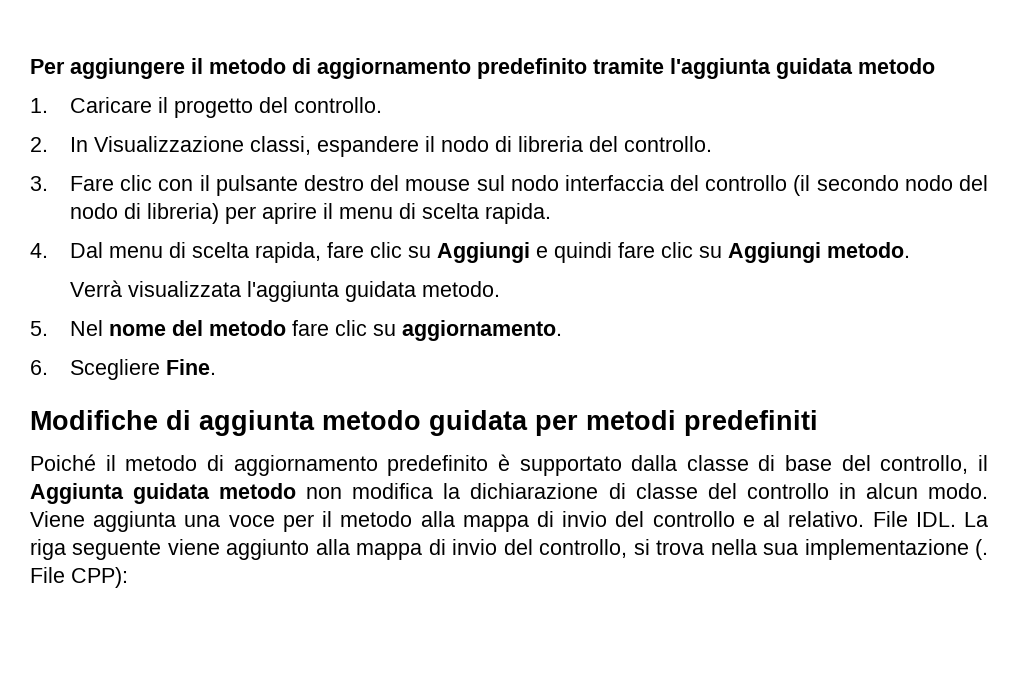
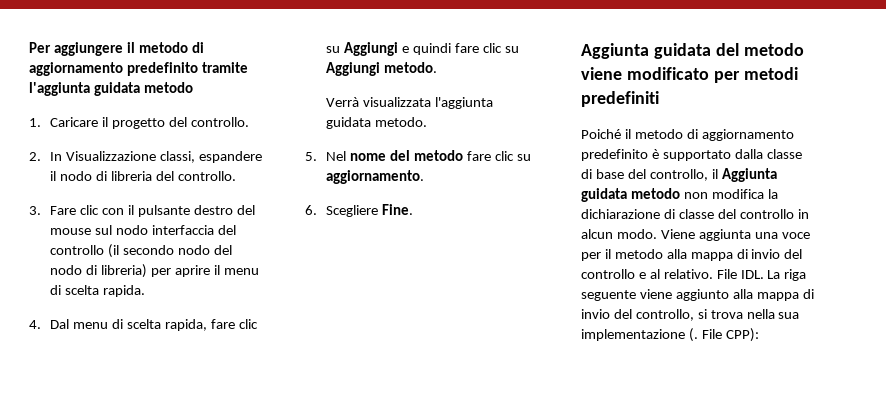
- Modifiche di aggiunta metodo guidata per metodi predefiniti
+ Aggiunta guidata del metodo viene modificato per metodi predefiniti

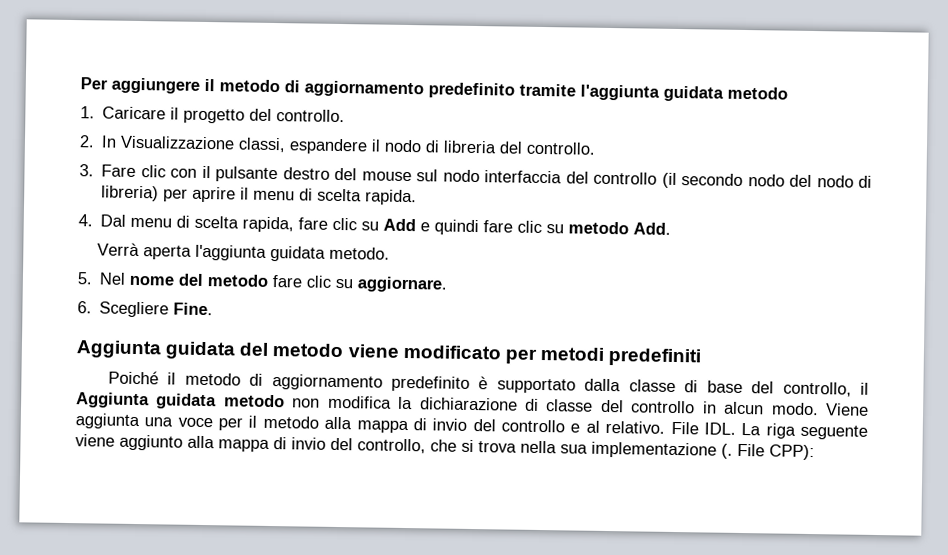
- 4. Dal menu di scelta rapida, fare clic su Aggiungi e quindi fare clic su Aggiungi metodo.
+ 4. Dal menu di scelta rapida, fare clic su Add e quindi fare clic su metodo Add.
- Verrà visualizzata l'aggiunta guidata metodo.
+ Verrà aperta l'aggiunta guidata metodo.
- 5. Nel nome del metodo fare clic su aggiornamento.
+ 5. Nel nome del metodo fare clic su aggiornare.
- File IDL. La riga seguente viene aggiunto alla mappa di invio del controllo, si trova nella sua implementazione (.
+ File IDL. La riga seguente viene aggiunto alla mappa di invio del controllo, che si trova nella sua implementazione (.

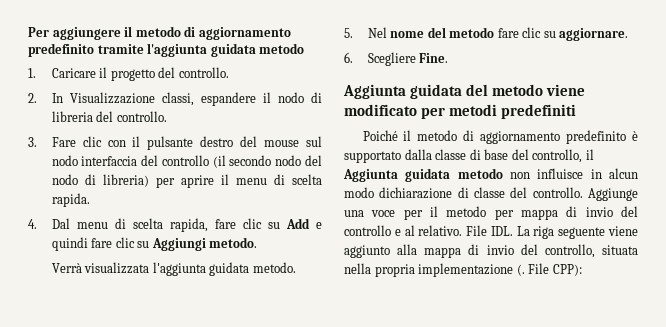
- 4. Dal menu di scelta rapida, fare clic su Add e quindi fare clic su metodo Add.
+ 4. Dal menu di scelta rapida, fare clic su Add e quindi fare clic su Aggiungi metodo.
- Verrà aperta l'aggiunta guidata metodo.
+ Verrà visualizzata l'aggiunta guidata metodo.
- Poiché il metodo di aggiornamento predefinito è supportato dalla classe di base del controllo, il Aggiunta guidata metodo non modifica la dichiarazione di classe del controllo in alcun modo. Viene aggiunta una voce per il metodo alla mappa di invio del controllo e al relativo.
+ Poiché il metodo di aggiornamento predefinito è supportato dalla classe di base del controllo, il Aggiunta guidata metodo non influisce in alcun modo dichiarazione di classe del controllo. Aggiunge una voce per il metodo per mappa di invio del controllo e al relativo.
- File IDL. La riga seguente viene aggiunto alla mappa di invio del controllo, che si trova nella sua implementazione (.
+ File IDL. La riga seguente viene aggiunto alla mappa di invio del controllo, situata nella propria implementazione (.

